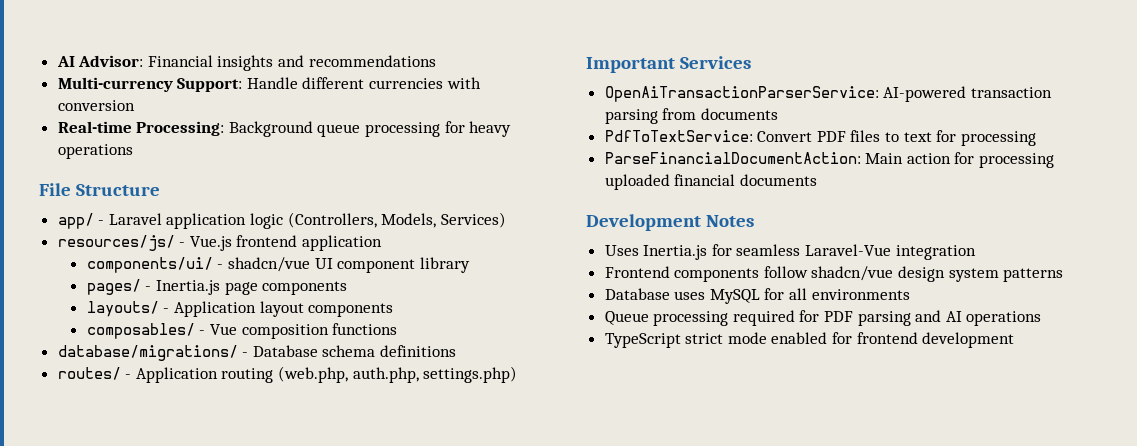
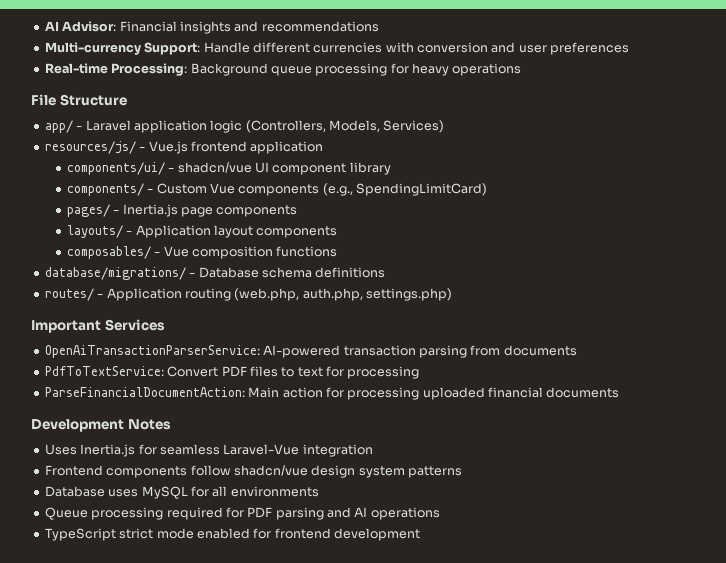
- Multi-currency Support: Handle different currencies with conversion
+ Multi-currency Support: Handle different currencies with conversion and user preferences
+ components/ - Custom Vue components (e.g., SpendingLimitCard)

